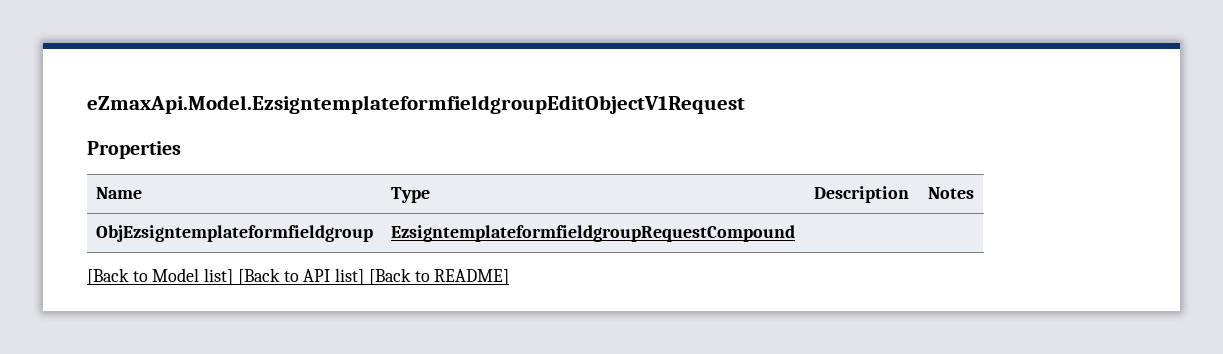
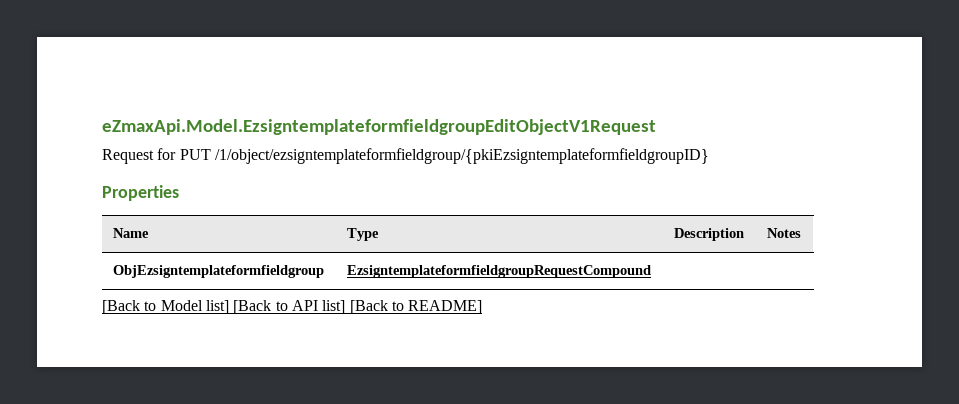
+ Request for PUT /1/object/ezsigntemplateformfieldgroup/{pkiEzsigntemplateformfieldgroupID}

